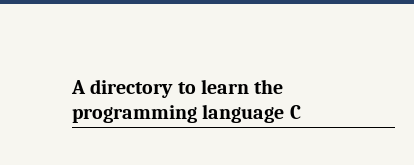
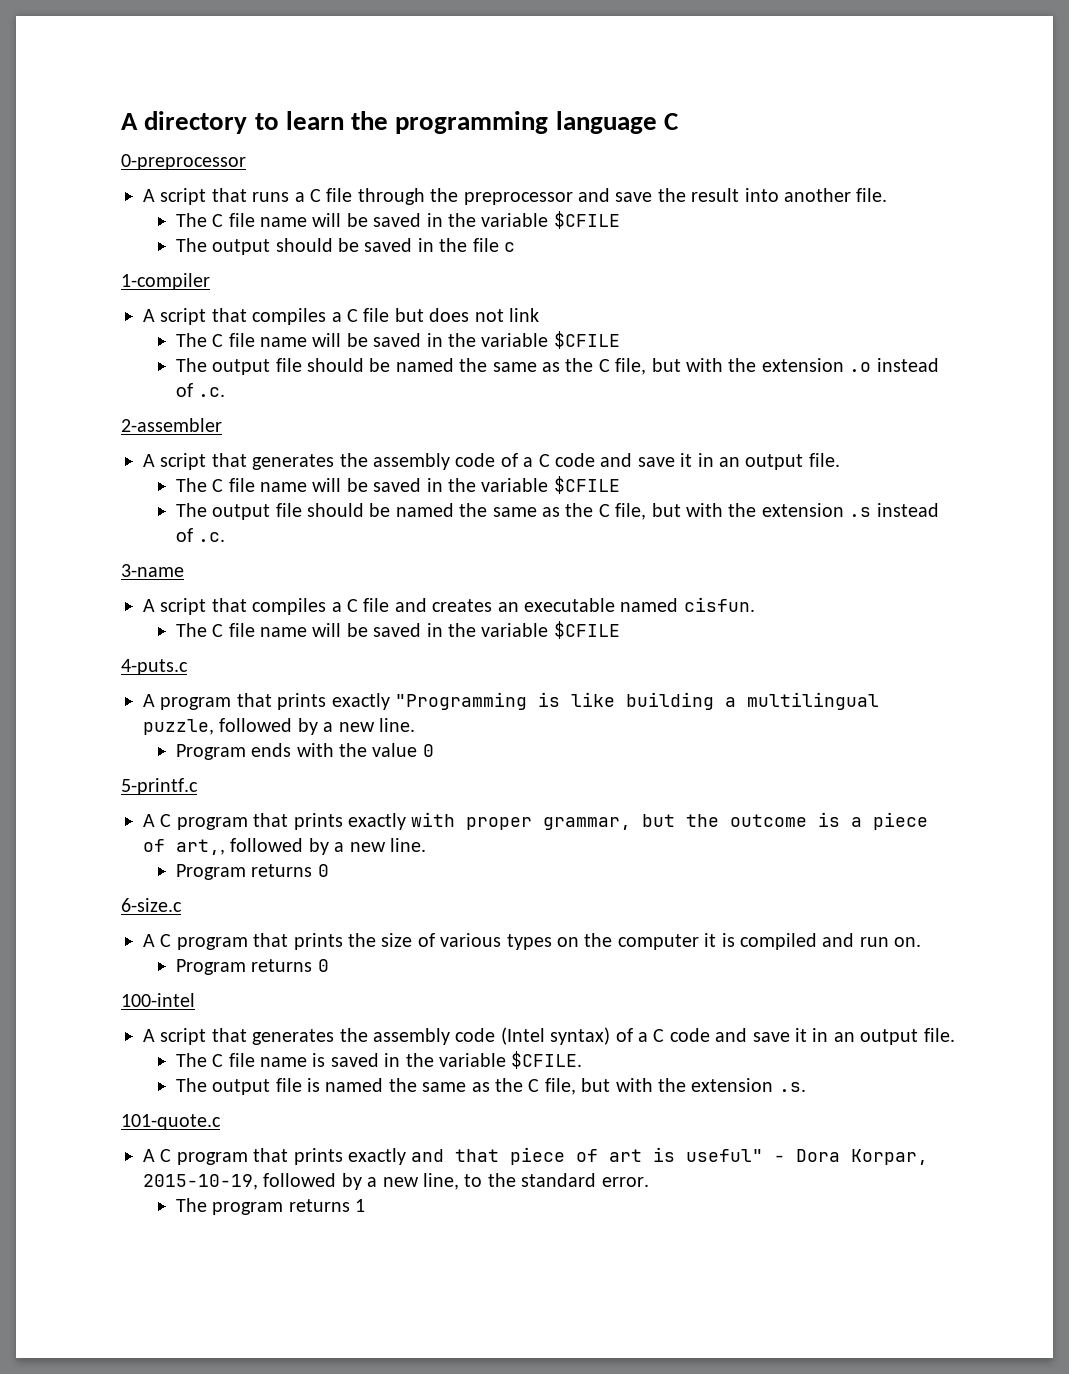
+ 0-preprocessor
+ A script that runs a C file through the preprocessor and save the result into another file.
+ The C file name will be saved in the variable $CFILE
+ The output should be saved in the file c
+ 1-compiler
+ A script that compiles a C file but does not link
+ The C file name will be saved in the variable $CFILE
+ The output file should be named the same as the C file, but with the extension .o instead of .c.
+ 2-assembler
+ A script that generates the assembly code of a C code and save it in an output file.
+ The C file name will be saved in the variable $CFILE
+ The output file should be named the same as the C file, but with the extension .s instead of .c.
+ 3-name
+ A script that compiles a C file and creates an executable named cisfun.
+ The C file name will be saved in the variable $CFILE
+ 4-puts.c
+ A program that prints exactly "Programming is like building a multilingual puzzle, followed by a new line.
+ Program ends with the value 0
+ 5-printf.c
+ A C program that prints exactly with proper grammar, but the outcome is a piece of art,, followed by a new line.
+ Program returns 0
+ 6-size.c
+ A C program that prints the size of various types on the computer it is compiled and run on.
+ Program returns 0
+ 100-intel
+ A script that generates the assembly code (Intel syntax) of a C code and save it in an output file.
+ The C file name is saved in the variable $CFILE.
+ The output file is named the same as the C file, but with the extension .s.
+ 101-quote.c
+ A C program that prints exactly and that piece of art is useful" - Dora Korpar, 2015-10-19, followed by a new line, to the standard error.
+ The program returns 1

